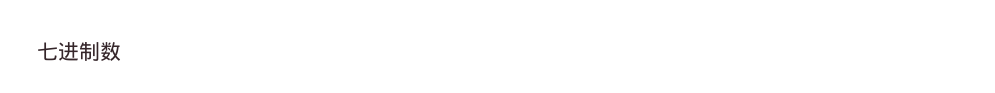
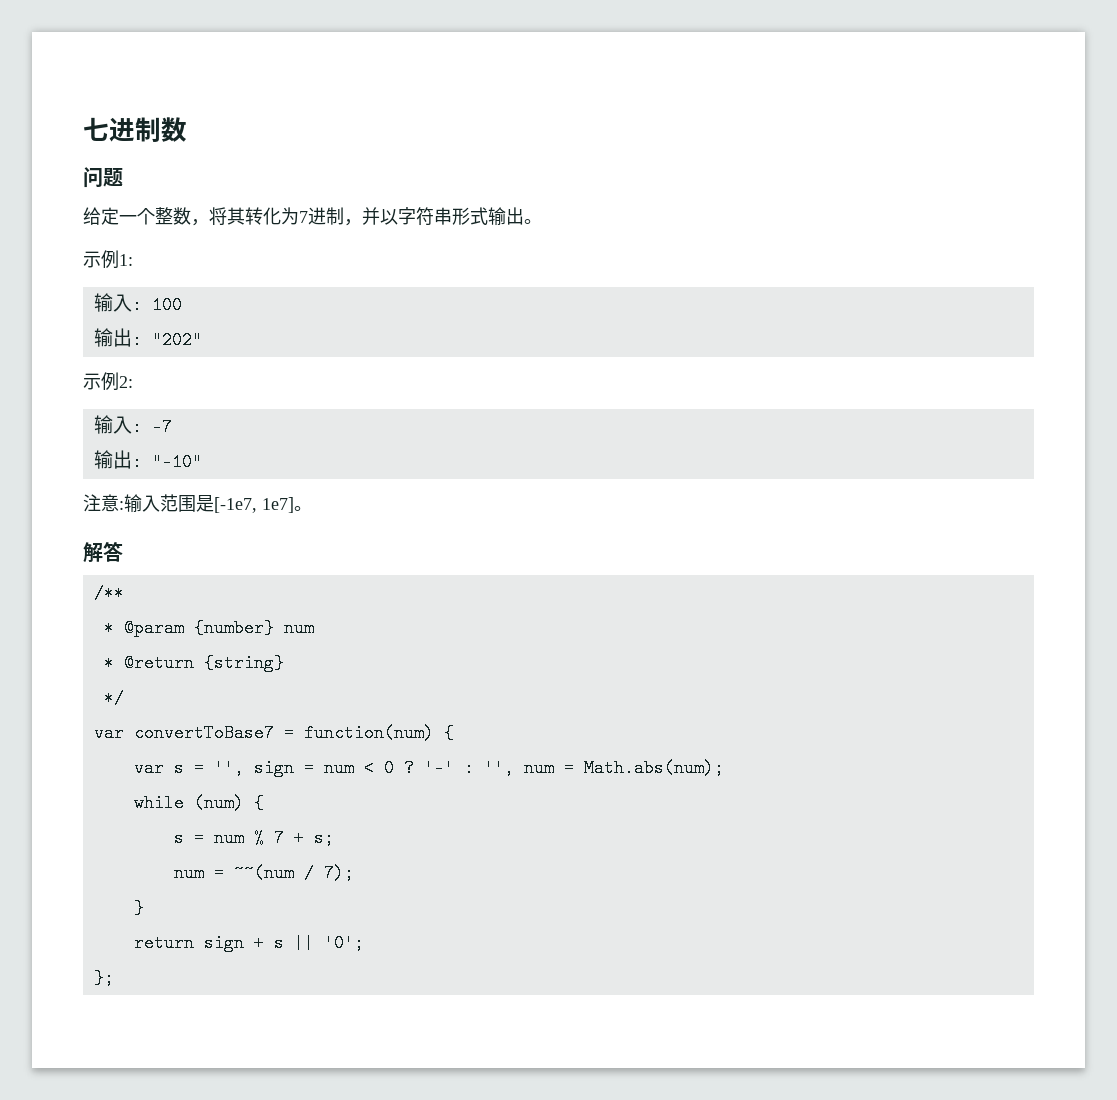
+ 问题
+ 给定一个整数，将其转化为7进制，并以字符串形式输出。
+ 示例1:
+ 输入: 100
+ 输出: "202"
+ 示例2:
+ 输入: -7
+ 输出: "-10"
+ 注意:输入范围是[-1e7, 1e7]。
+ 解答
+ /**
+ * @param {number} num
+ * @return {string}
+ */
+ var convertToBase7 = function(num) {
+ var s = '', sign = num < 0 ? '-' : '', num = Math.abs(num);
+ while (num) {
+ s = num % 7 + s;
+ num = ~~(num / 7);
+ }
+ return sign + s || '0';
+ };

